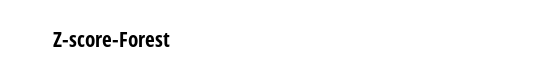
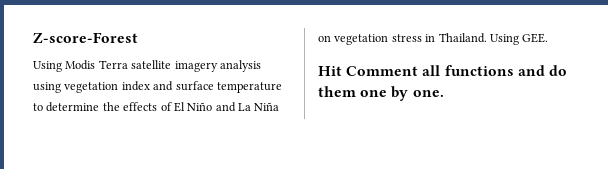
+ Using Modis Terra satellite imagery analysis using vegetation index and surface temperature to determine the effects of El Niño and La Niña on vegetation stress in Thailand. Using GEE.
+ Hit Comment all functions and do them one by one.

